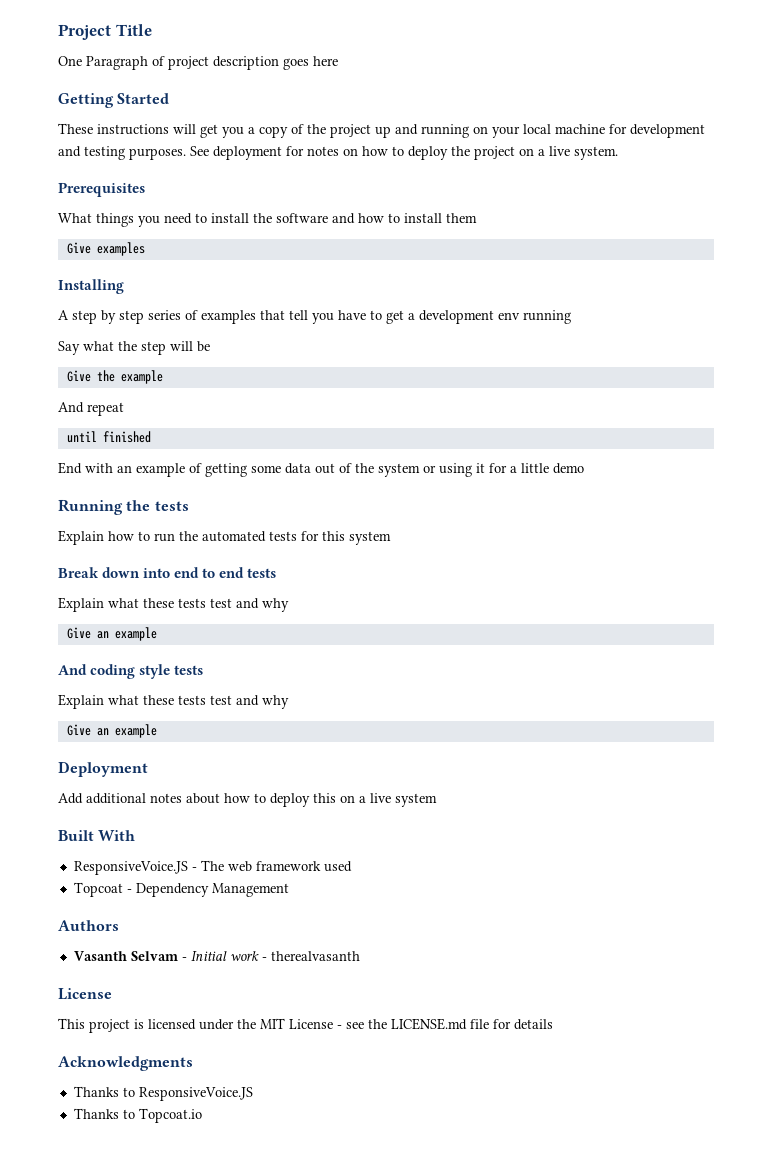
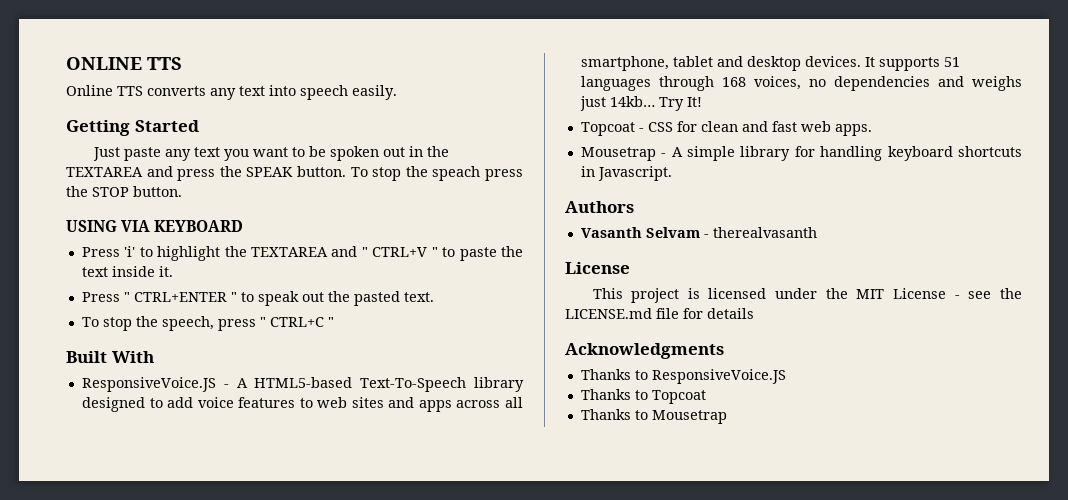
- Project Title
- One Paragraph of project description goes here
+ ONLINE TTS
+ Online TTS converts any text into speech easily.
  Getting Started
- These instructions will get you a copy of the project up and running on your local machine for development and testing purposes. See deployment for notes on how to deploy the project on a live system.
- Prerequisites
- What things you need to install the software and how to install them
- Give examples
- Installing
- A step by step series of examples that tell you have to get a development env running
- Say what the step will be
- Give the example
- And repeat
- until finished
- End with an example of getting some data out of the system or using it for a little demo
- Running the tests
- Explain how to run the automated tests for this system
- Break down into end to end tests
- Explain what these tests test and why
- Give an example
- And coding style tests
- Explain what these tests test and why
- Give an example
- Deployment
- Add additional notes about how to deploy this on a live system
+ Just paste any text you want to be spoken out in the TEXTAREA and press the SPEAK button. To stop the speach press the STOP button.
+ USING VIA KEYBOARD
+ Press 'i' to highlight the TEXTAREA and " CTRL+V " to paste the text inside it.
+ Press " CTRL+ENTER " to speak out the pasted text.
+ To stop the speech, press " CTRL+C "
  Built With
- ResponsiveVoice.JS - The web framework used
- Topcoat - Dependency Management
+ ResponsiveVoice.JS - A HTML5-based Text-To-Speech library designed to add voice features to web sites and apps across all smartphone, tablet and desktop devices. It supports 51 languages through 168 voices, no dependencies and weighs just 14kb… Try It!
+ Topcoat - CSS for clean and fast web apps.
+ Mousetrap - A simple library for handling keyboard shortcuts in Javascript.
- Vasanth Selvam - Initial work - therealvasanth
+ Vasanth Selvam - therealvasanth
- Thanks to Topcoat.io
+ Thanks to Topcoat
+ Thanks to Mousetrap

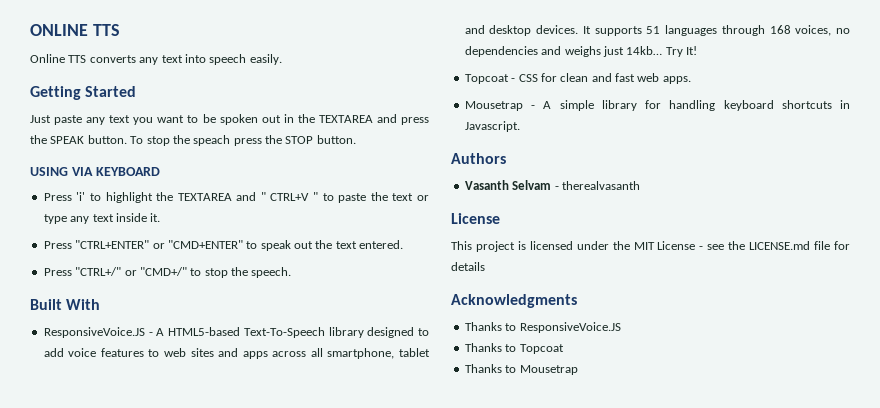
- Press 'i' to highlight the TEXTAREA and " CTRL+V " to paste the text inside it.
+ Press 'i' to highlight the TEXTAREA and " CTRL+V " to paste the text or type any text inside it.
- Press " CTRL+ENTER " to speak out the pasted text.
- To stop the speech, press " CTRL+C "
+ Press "CTRL+ENTER" or "CMD+ENTER" to speak out the text entered.
+ Press "CTRL+/" or "CMD+/" to stop the speech.

